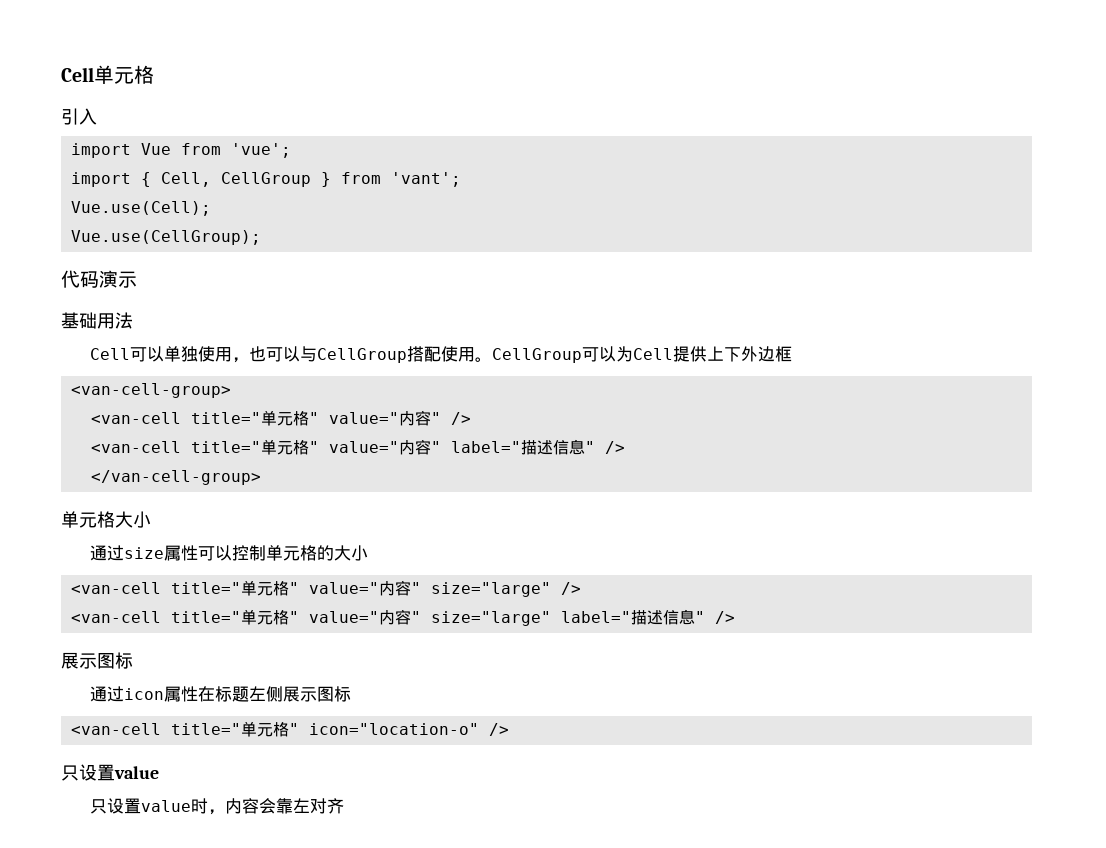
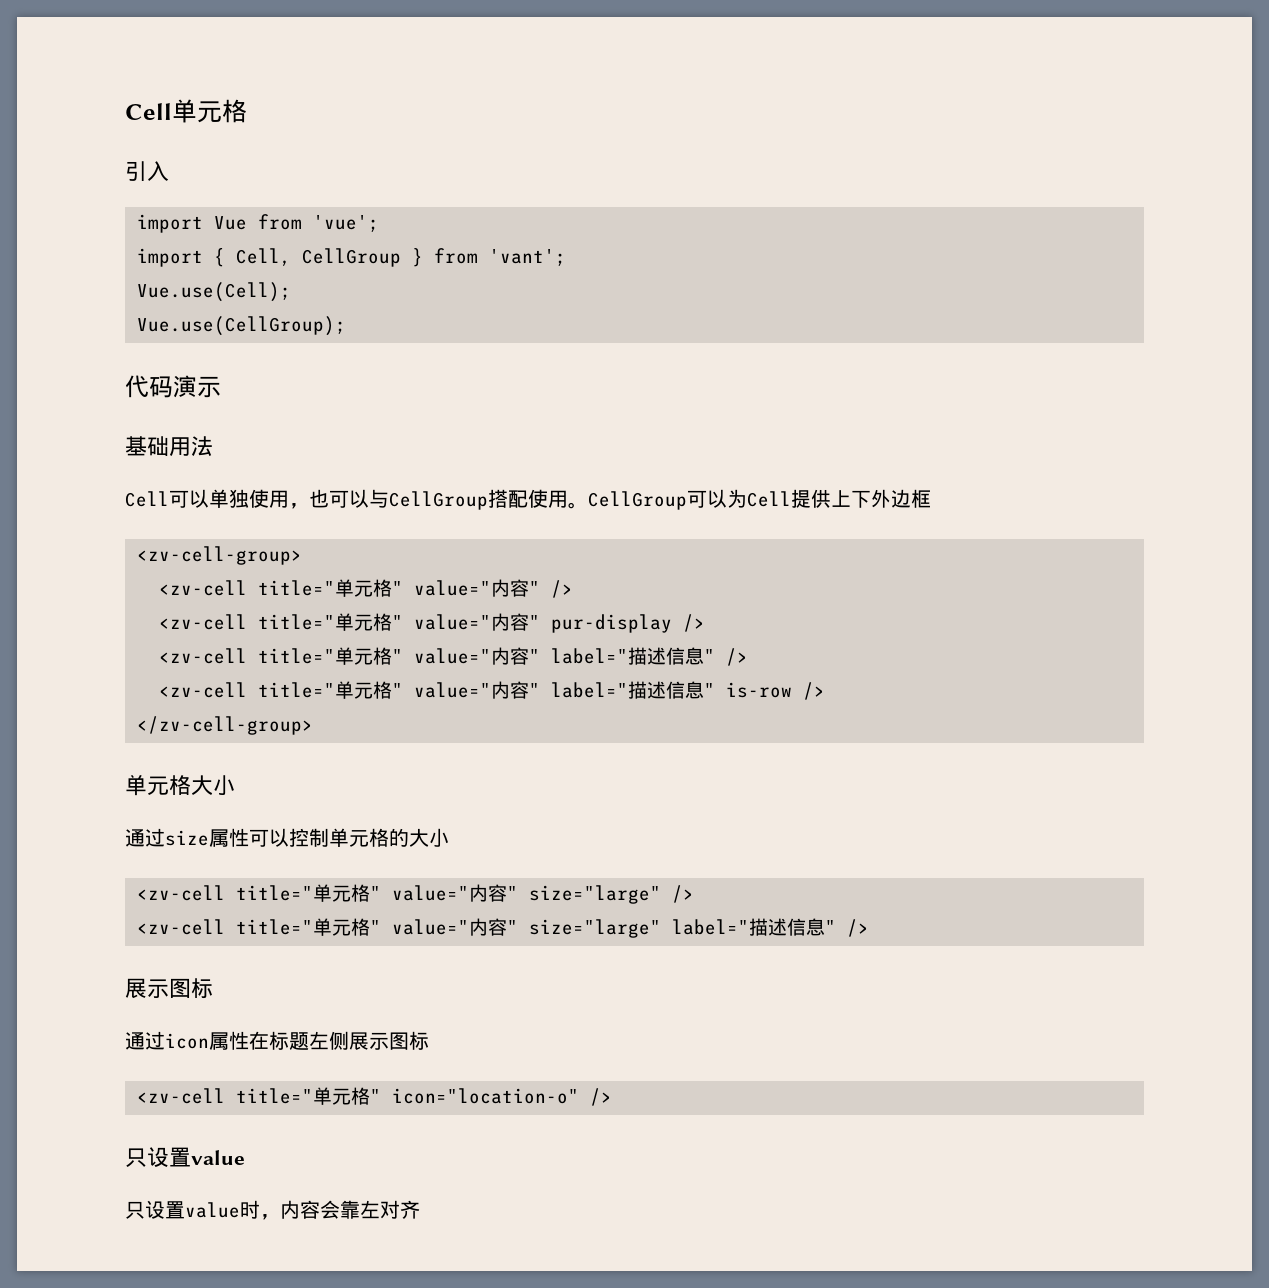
- <van-cell-group>
- <van-cell title="单元格" value="内容" />
+ <zv-cell-group>
+ <zv-cell title="单元格" value="内容" />
- <van-cell title="单元格" value="内容" label="描述信息" />
+ <zv-cell title="单元格" value="内容" pur-display />
+ <zv-cell title="单元格" value="内容" label="描述信息" />
- </van-cell-group>
+ <zv-cell title="单元格" value="内容" label="描述信息" is-row />
+ </zv-cell-group>
- <van-cell title="单元格" value="内容" size="large" />
+ <zv-cell title="单元格" value="内容" size="large" />
- <van-cell title="单元格" value="内容" size="large" label="描述信息" />
+ <zv-cell title="单元格" value="内容" size="large" label="描述信息" />
- <van-cell title="单元格" icon="location-o" />
+ <zv-cell title="单元格" icon="location-o" />

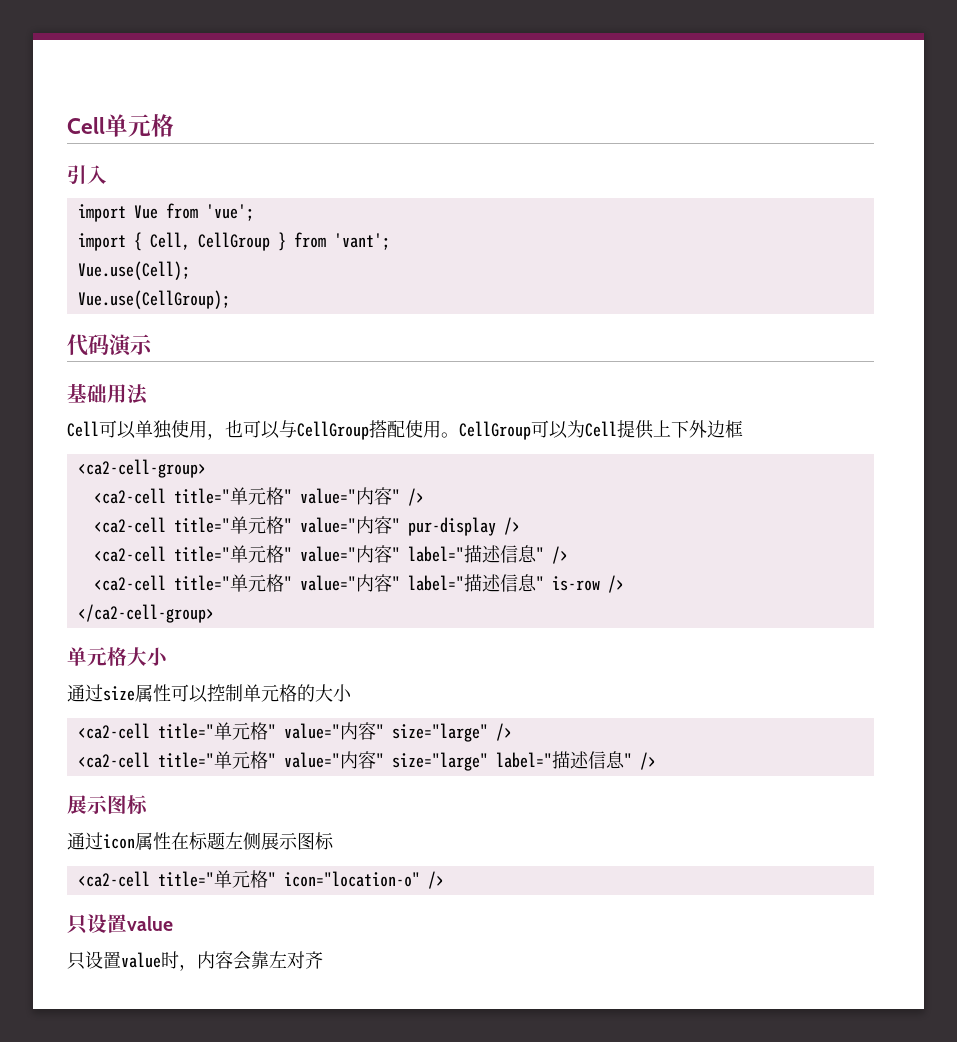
- <zv-cell-group>
- <zv-cell title="单元格" value="内容" />
+ <ca2-cell-group>
+ <ca2-cell title="单元格" value="内容" />
- <zv-cell title="单元格" value="内容" pur-display />
+ <ca2-cell title="单元格" value="内容" pur-display />
- <zv-cell title="单元格" value="内容" label="描述信息" />
+ <ca2-cell title="单元格" value="内容" label="描述信息" />
- <zv-cell title="单元格" value="内容" label="描述信息" is-row />
+ <ca2-cell title="单元格" value="内容" label="描述信息" is-row />
- </zv-cell-group>
+ </ca2-cell-group>
- <zv-cell title="单元格" value="内容" size="large" />
+ <ca2-cell title="单元格" value="内容" size="large" />
- <zv-cell title="单元格" value="内容" size="large" label="描述信息" />
+ <ca2-cell title="单元格" value="内容" size="large" label="描述信息" />
- <zv-cell title="单元格" icon="location-o" />
+ <ca2-cell title="单元格" icon="location-o" />

